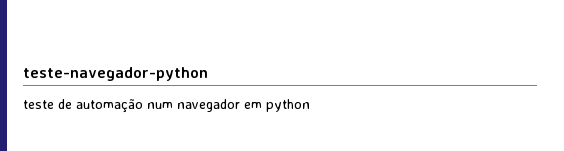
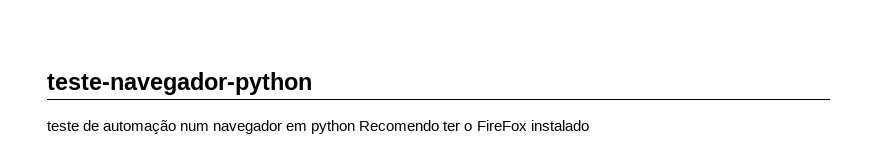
- teste de automação num navegador em python
+ teste de automação num navegador em python Recomendo ter o FireFox instalado

